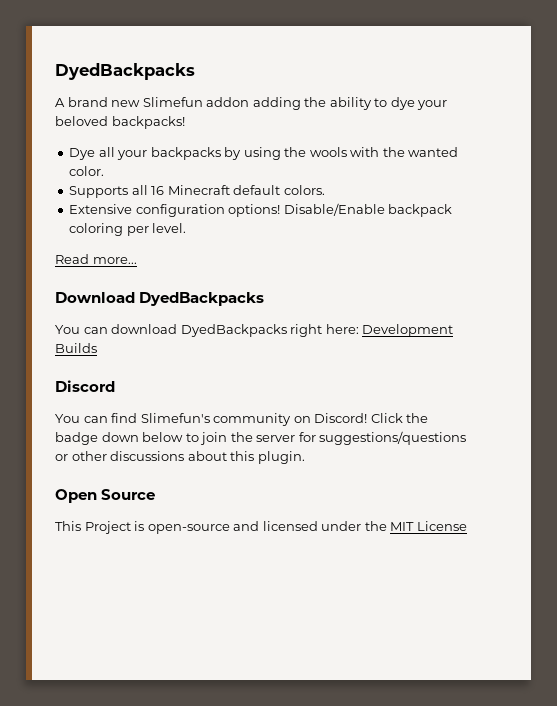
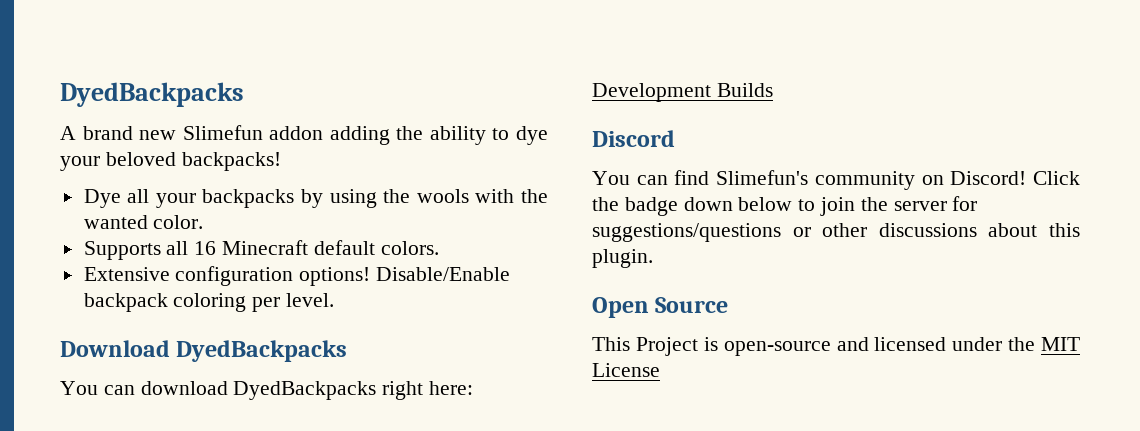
- Read more...

